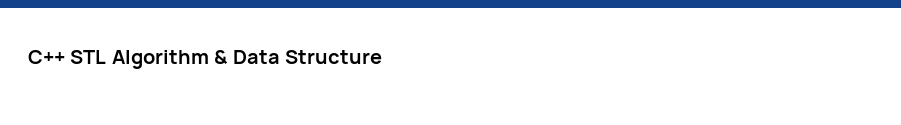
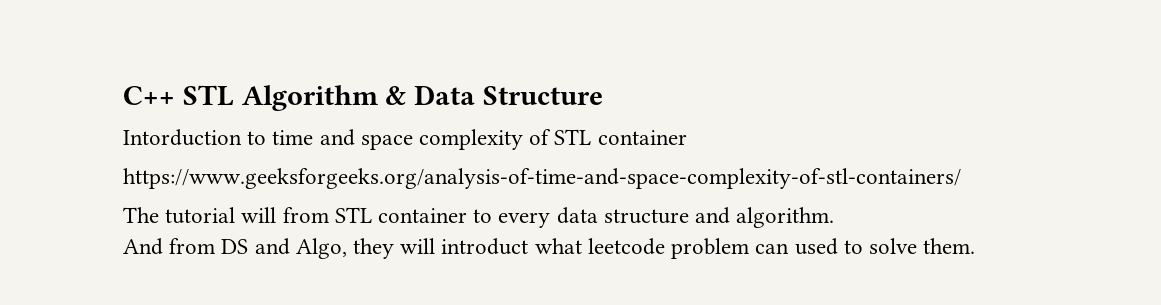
+ Intorduction to time and space complexity of STL container
+ https://www.geeksforgeeks.org/analysis-of-time-and-space-complexity-of-stl-containers/
+ The tutorial will from STL container to every data structure and algorithm.
+ And from DS and Algo, they will introduct what leetcode problem can used to solve them.

